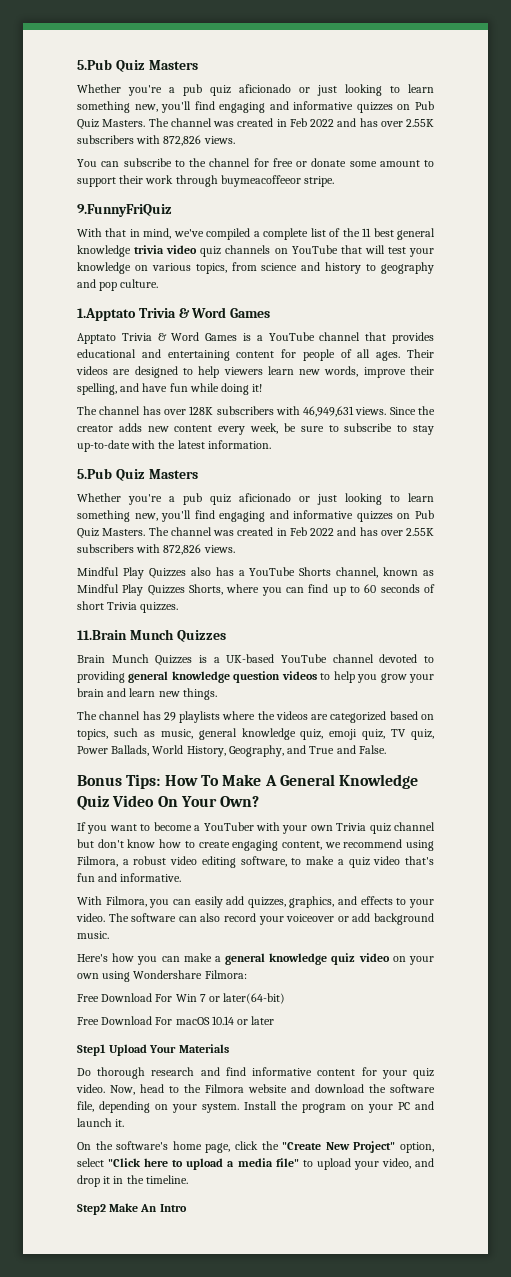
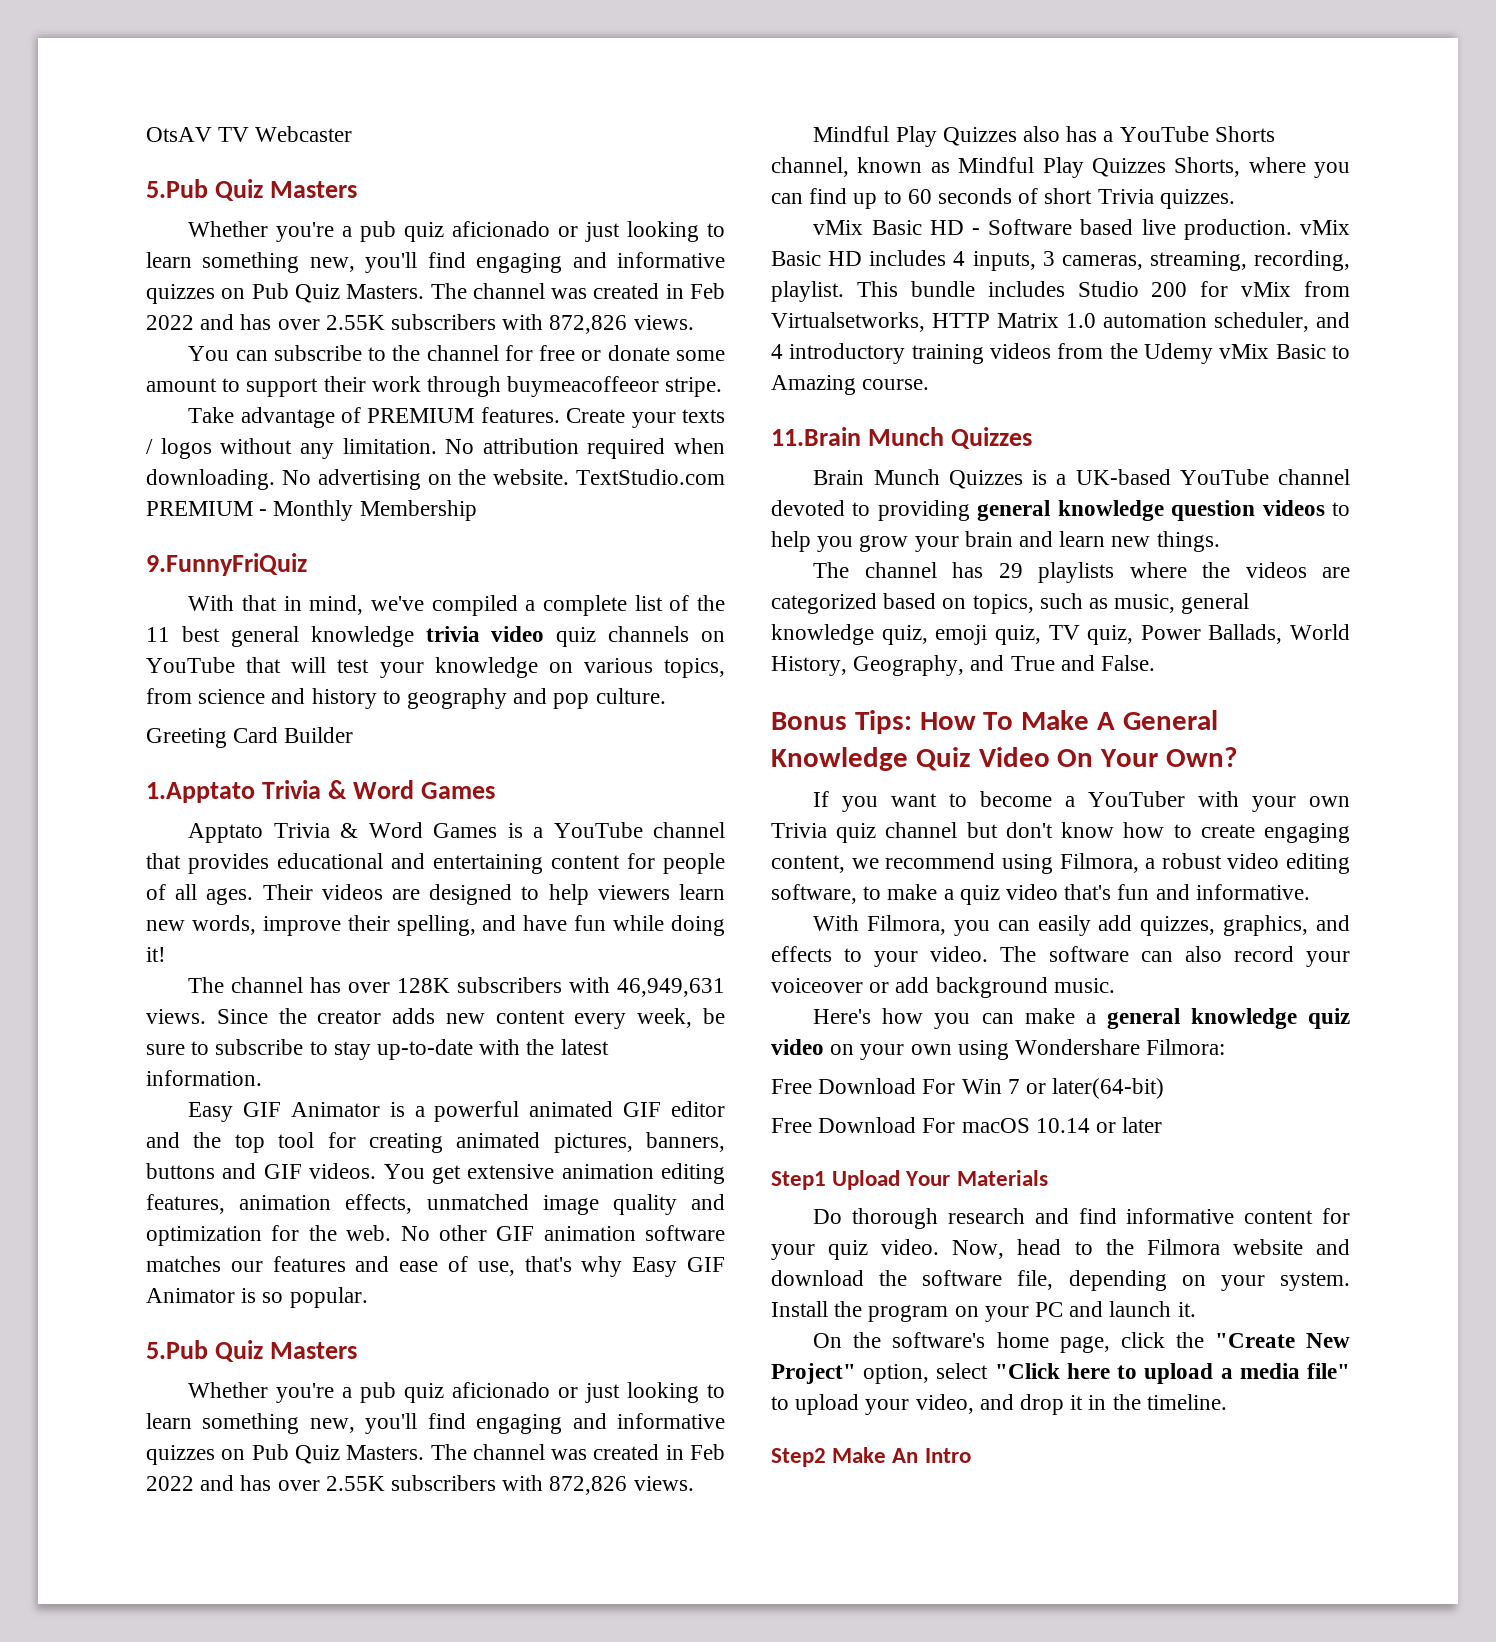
+ OtsAV TV Webcaster
+ Take advantage of PREMIUM features. Create your texts / logos without any limitation. No attribution required when downloading. No advertising on the website. TextStudio.com PREMIUM - Monthly Membership
+ Greeting Card Builder
+ Easy GIF Animator is a powerful animated GIF editor and the top tool for creating animated pictures, banners, buttons and GIF videos. You get extensive animation editing features, animation effects, unmatched image quality and optimization for the web. No other GIF animation software matches our features and ease of use, that's why Easy GIF Animator is so popular.
+ vMix Basic HD - Software based live production. vMix Basic HD includes 4 inputs, 3 cameras, streaming, recording, playlist. This bundle includes Studio 200 for vMix from Virtualsetworks, HTTP Matrix 1.0 automation scheduler, and 4 introductory training videos from the Udemy vMix Basic to Amazing course.

